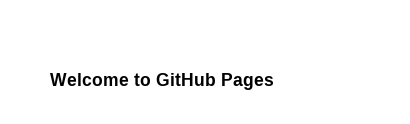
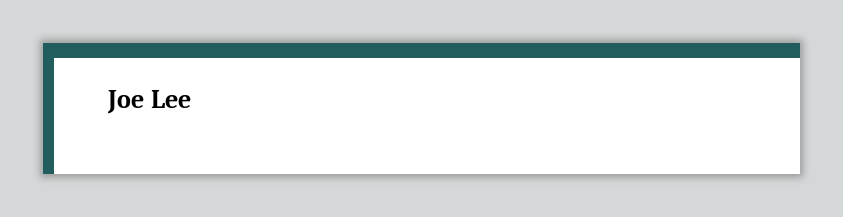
- Welcome to GitHub Pages
+ Joe Lee

